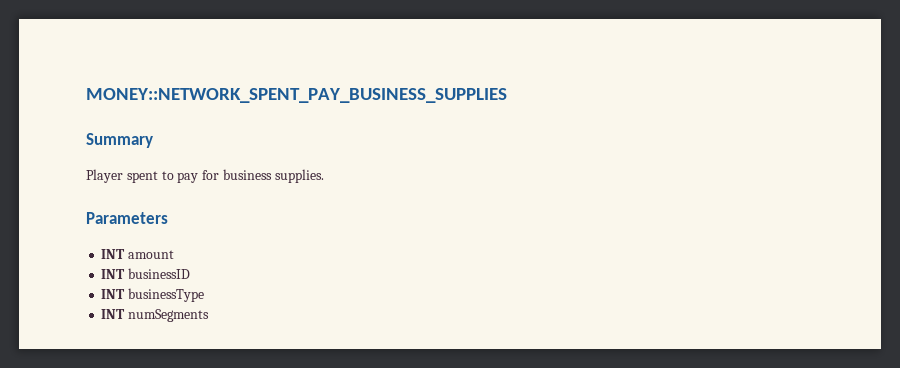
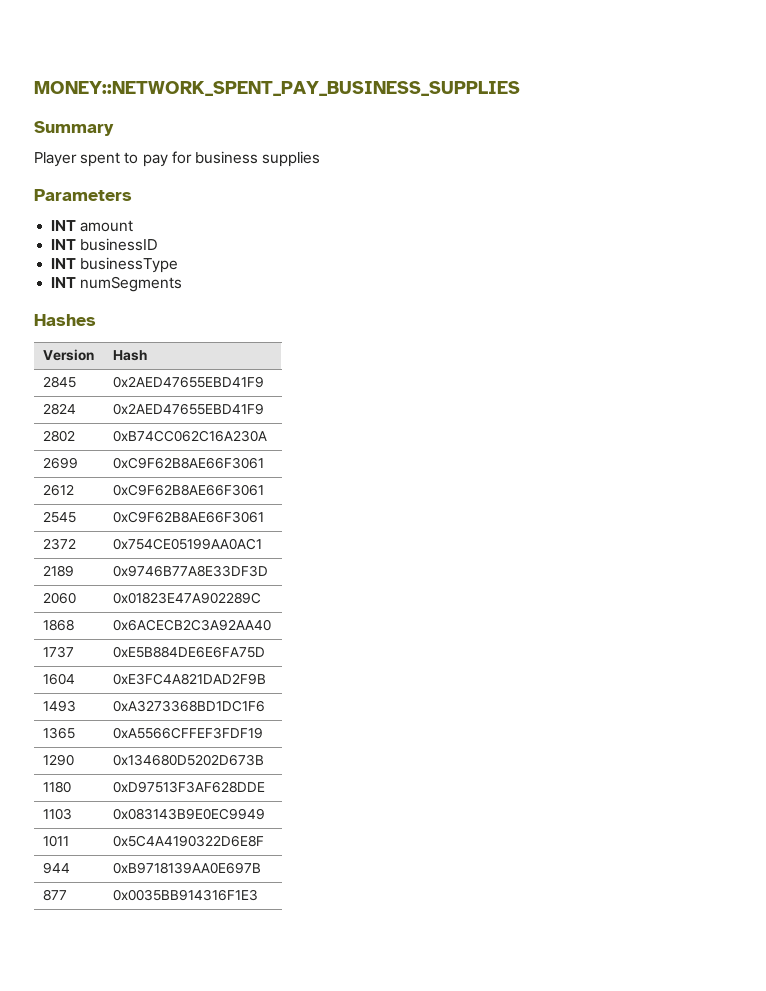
- Player spent to pay for business supplies.
+ Player spent to pay for business supplies
+ Hashes
+ Version | Hash
+ 2845 | 0x2AED47655EBD41F9
+ 2824 | 0x2AED47655EBD41F9
+ 2802 | 0xB74CC062C16A230A
+ 2699 | 0xC9F62B8AE66F3061
+ 2612 | 0xC9F62B8AE66F3061
+ 2545 | 0xC9F62B8AE66F3061
+ 2372 | 0x754CE05199AA0AC1
+ 2189 | 0x9746B77A8E33DF3D
+ 2060 | 0x01823E47A902289C
+ 1868 | 0x6ACECB2C3A92AA40
+ 1737 | 0xE5B884DE6E6FA75D
+ 1604 | 0xE3FC4A821DAD2F9B
+ 1493 | 0xA3273368BD1DC1F6
+ 1365 | 0xA5566CFFEF3FDF19
+ 1290 | 0x134680D5202D673B
+ 1180 | 0xD97513F3AF628DDE
+ 1103 | 0x083143B9E0EC9949
+ 1011 | 0x5C4A4190322D6E8F
+ 944 | 0xB9718139AA0E697B
+ 877 | 0x0035BB914316F1E3

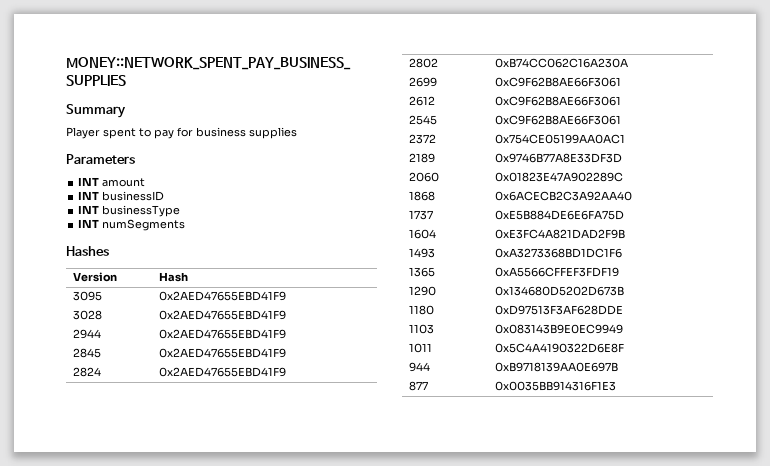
+ 3095 | 0x2AED47655EBD41F9
+ 3028 | 0x2AED47655EBD41F9
+ 2944 | 0x2AED47655EBD41F9

